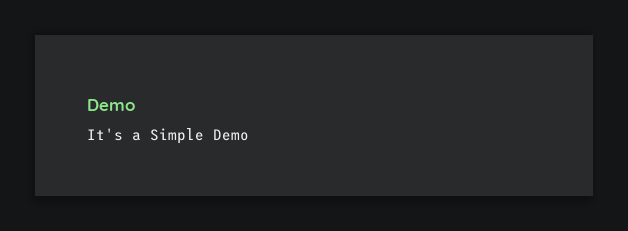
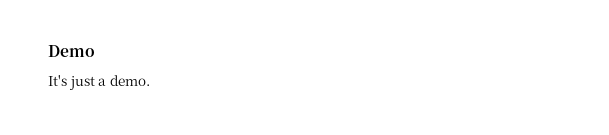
- It's a Simple Demo
+ It's just a demo.

